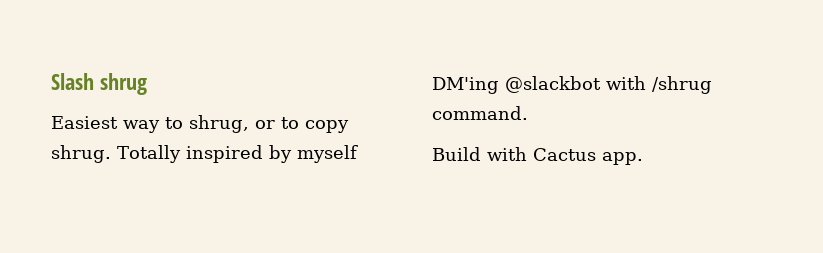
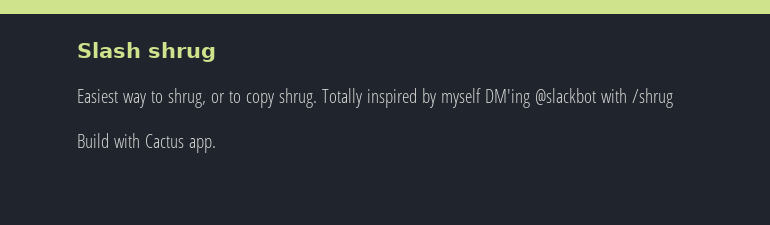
- Totally inspired by myself DM'ing @slackbot with /shrug command.
+ Totally inspired by myself DM'ing @slackbot with /shrug

